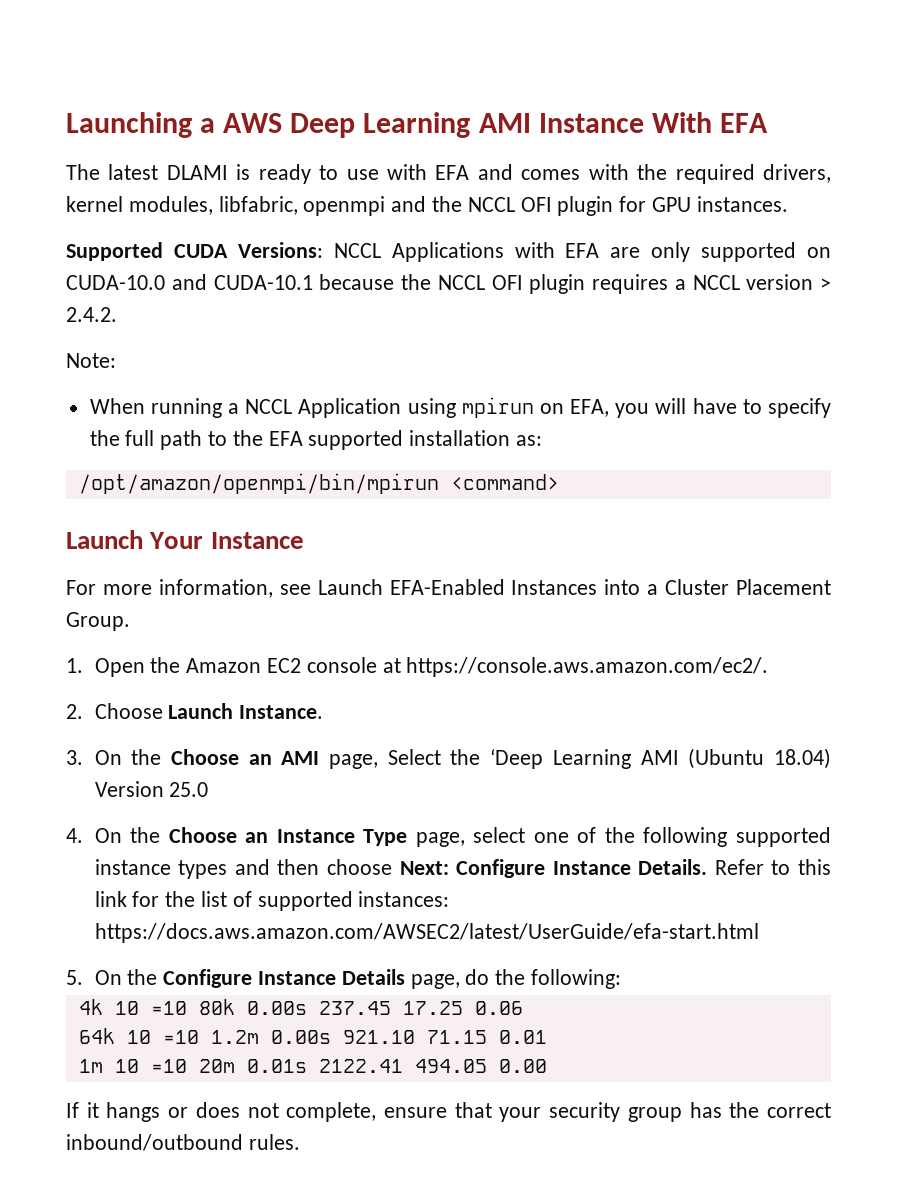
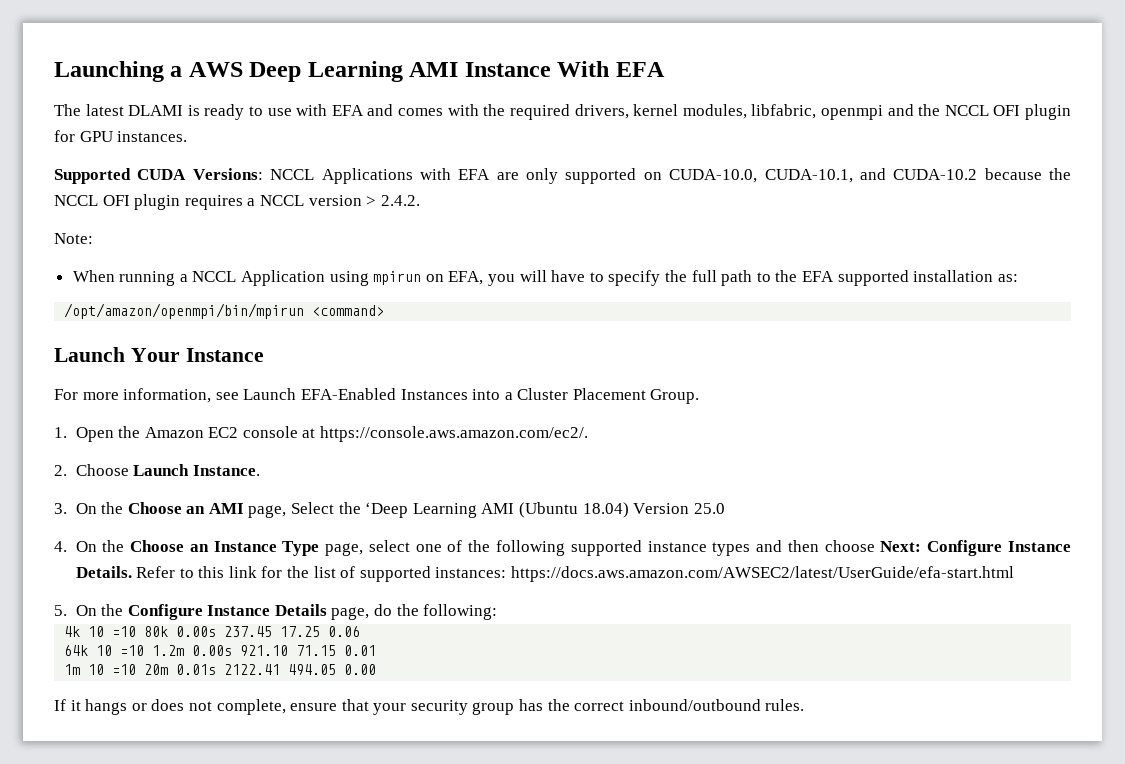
- Supported CUDA Versions: NCCL Applications with EFA are only supported on CUDA-10.0 and CUDA-10.1 because the NCCL OFI plugin requires a NCCL version > 2.4.2.
+ Supported CUDA Versions: NCCL Applications with EFA are only supported on CUDA-10.0, CUDA-10.1, and CUDA-10.2 because the NCCL OFI plugin requires a NCCL version > 2.4.2.

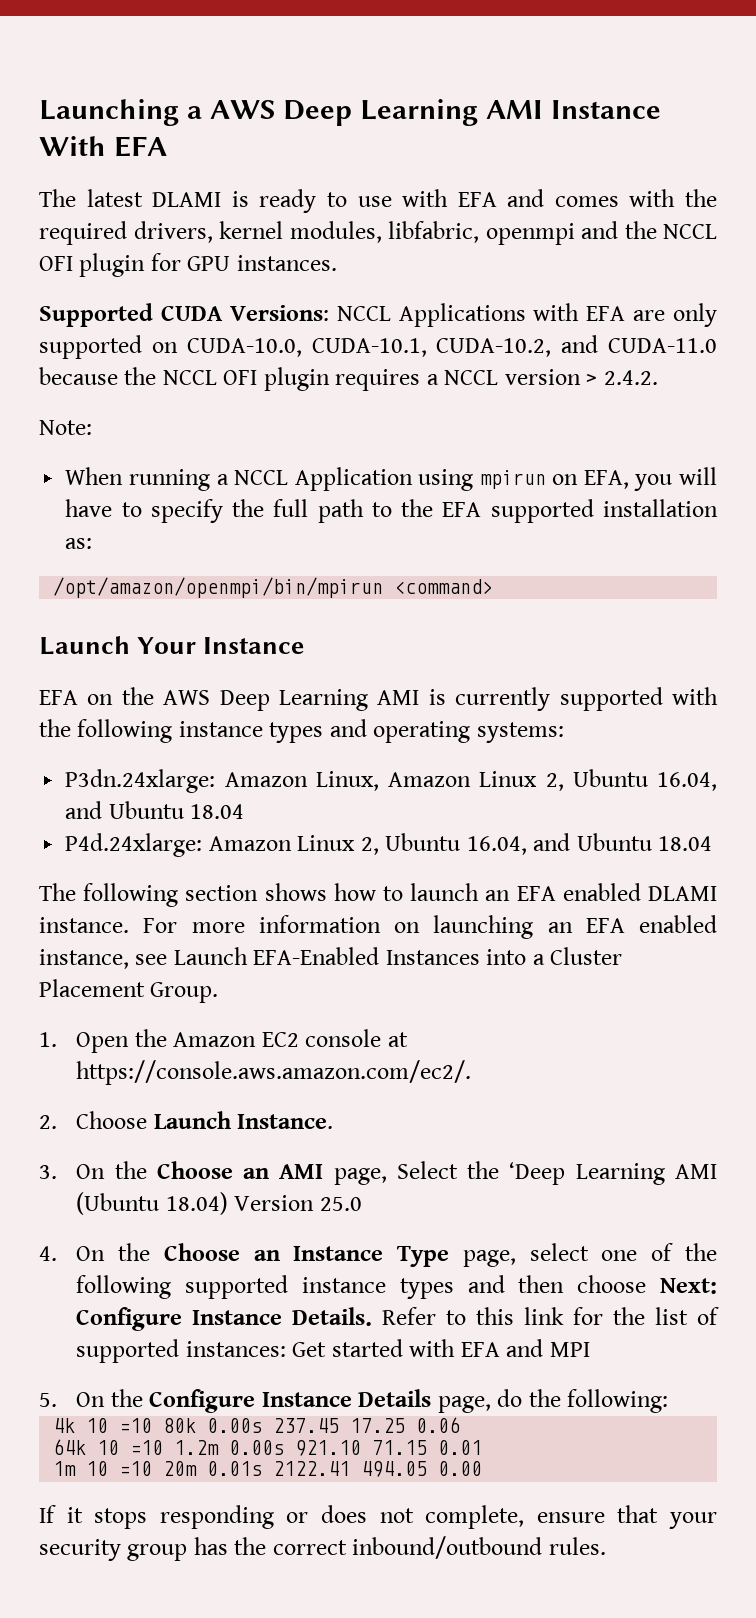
- Supported CUDA Versions: NCCL Applications with EFA are only supported on CUDA-10.0, CUDA-10.1, and CUDA-10.2 because the NCCL OFI plugin requires a NCCL version > 2.4.2.
+ Supported CUDA Versions: NCCL Applications with EFA are only supported on CUDA-10.0, CUDA-10.1, CUDA-10.2, and CUDA-11.0 because the NCCL OFI plugin requires a NCCL version > 2.4.2.
- For more information, see Launch EFA-Enabled Instances into a Cluster Placement Group.
+ EFA on the AWS Deep Learning AMI is currently supported with the following instance types and operating systems:
+ P3dn.24xlarge: Amazon Linux, Amazon Linux 2, Ubuntu 16.04, and Ubuntu 18.04
+ P4d.24xlarge: Amazon Linux 2, Ubuntu 16.04, and Ubuntu 18.04
+ The following section shows how to launch an EFA enabled DLAMI instance. For more information on launching an EFA enabled instance, see Launch EFA-Enabled Instances into a Cluster Placement Group.
- Refer to this link for the list of supported instances: https://docs.aws.amazon.com/AWSEC2/latest/UserGuide/efa-start.html
+ Refer to this link for the list of supported instances: Get started with EFA and MPI
- If it hangs or does not complete, ensure that your security group has the correct inbound/outbound rules.
+ If it stops responding or does not complete, ensure that your security group has the correct inbound/outbound rules.

